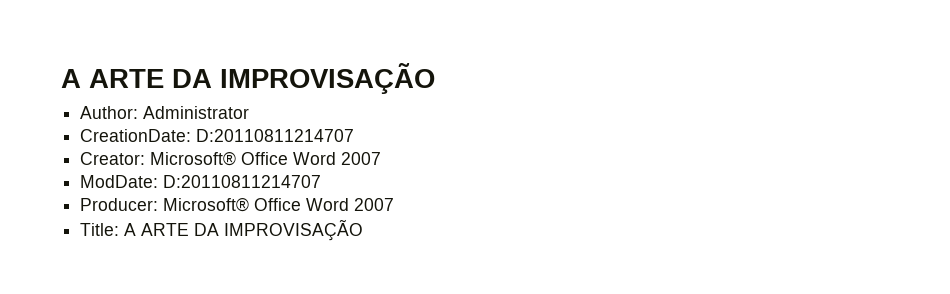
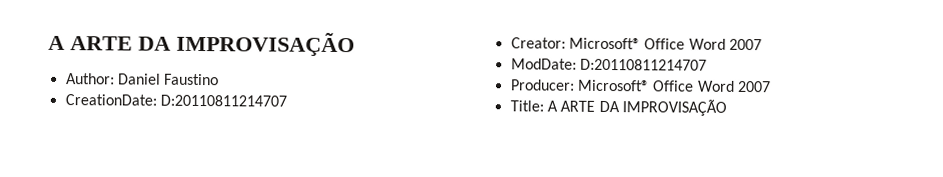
- Author: Administrator
+ Author: Daniel Faustino

